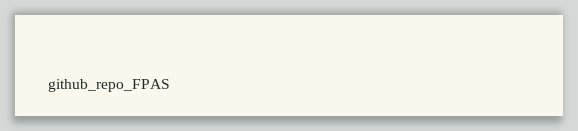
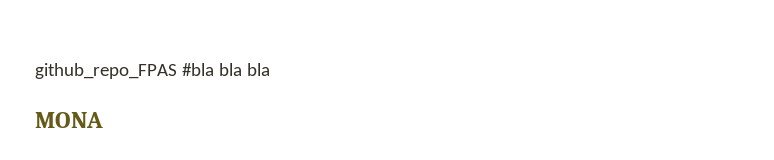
- github_repo_FPAS
+ github_repo_FPAS #bla bla bla
+ MONA

